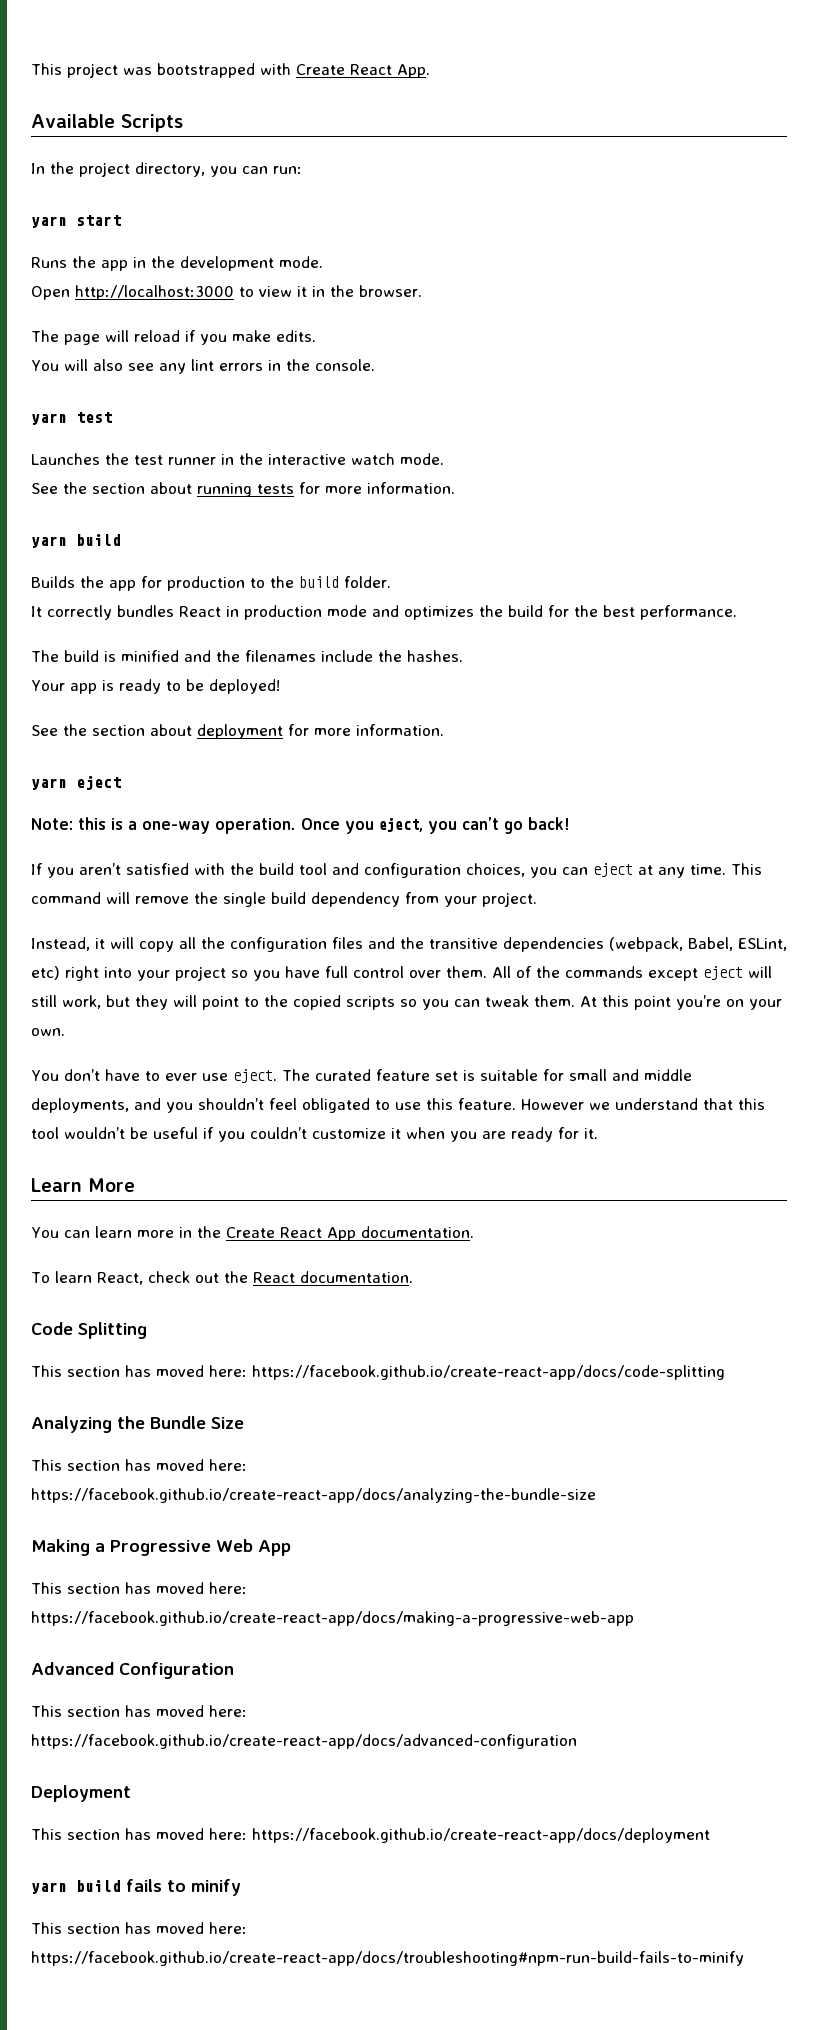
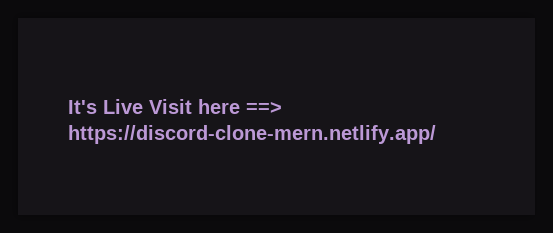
- This project was bootstrapped with Create React App.
- Available Scripts
- In the project directory, you can run:
- yarn start
- Runs the app in the development mode.
- Open http://localhost:3000 to view it in the browser.
- The page will reload if you make edits.
- You will also see any lint errors in the console.
- yarn test
- Launches the test runner in the interactive watch mode.
- See the section about running tests for more information.
- yarn build
- Builds the app for production to the build folder.
- It correctly bundles React in production mode and optimizes the build for the best performance.
- The build is minified and the filenames include the hashes.
- Your app is ready to be deployed!
- See the section about deployment for more information.
- yarn eject
- Note: this is a one-way operation. Once you eject, you can’t go back!
- If you aren’t satisfied with the build tool and configuration choices, you can eject at any time. This command will remove the single build dependency from your project.
- Instead, it will copy all the configuration files and the transitive dependencies (webpack, Babel, ESLint, etc) right into your project so you have full control over them. All of the commands except eject will still work, but they will point to the copied scripts so you can tweak them. At this point you’re on your own.
- You don’t have to ever use eject. The curated feature set is suitable for small and middle deployments, and you shouldn’t feel obligated to use this feature. However we understand that this tool wouldn’t be useful if you couldn’t customize it when you are ready for it.
- Learn More
- You can learn more in the Create React App documentation.
- To learn React, check out the React documentation.
- Code Splitting
- This section has moved here: https://facebook.github.io/create-react-app/docs/code-splitting
- Analyzing the Bundle Size
- This section has moved here: https://facebook.github.io/create-react-app/docs/analyzing-the-bundle-size
- Making a Progressive Web App
- This section has moved here: https://facebook.github.io/create-react-app/docs/making-a-progressive-web-app
- Advanced Configuration
- This section has moved here: https://facebook.github.io/create-react-app/docs/advanced-configuration
- Deployment
- This section has moved here: https://facebook.github.io/create-react-app/docs/deployment
- yarn build fails to minify
- This section has moved here: https://facebook.github.io/create-react-app/docs/troubleshooting#npm-run-build-fails-to-minify
+ It's Live Visit here ==> https://discord-clone-mern.netlify.app/

